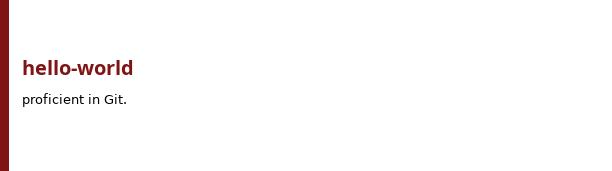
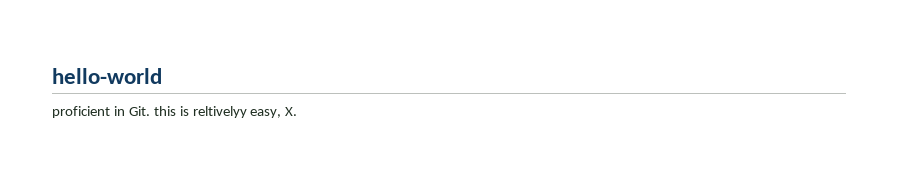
- proficient in Git.
+ proficient in Git. this is reltivelyy easy, X.

